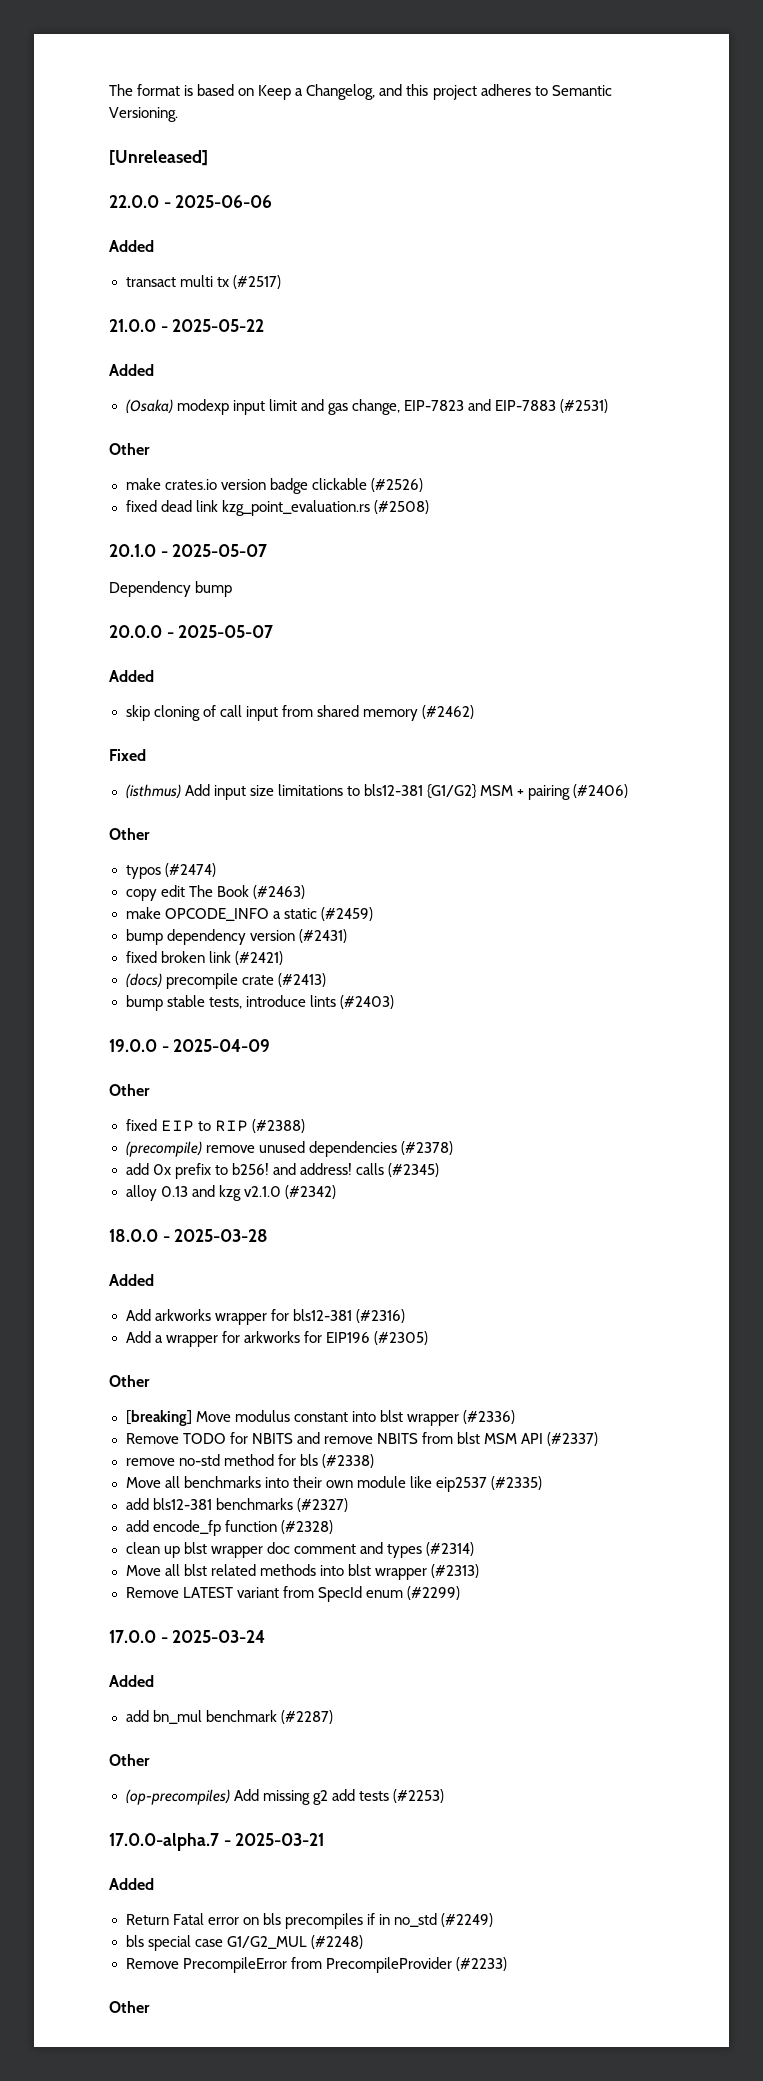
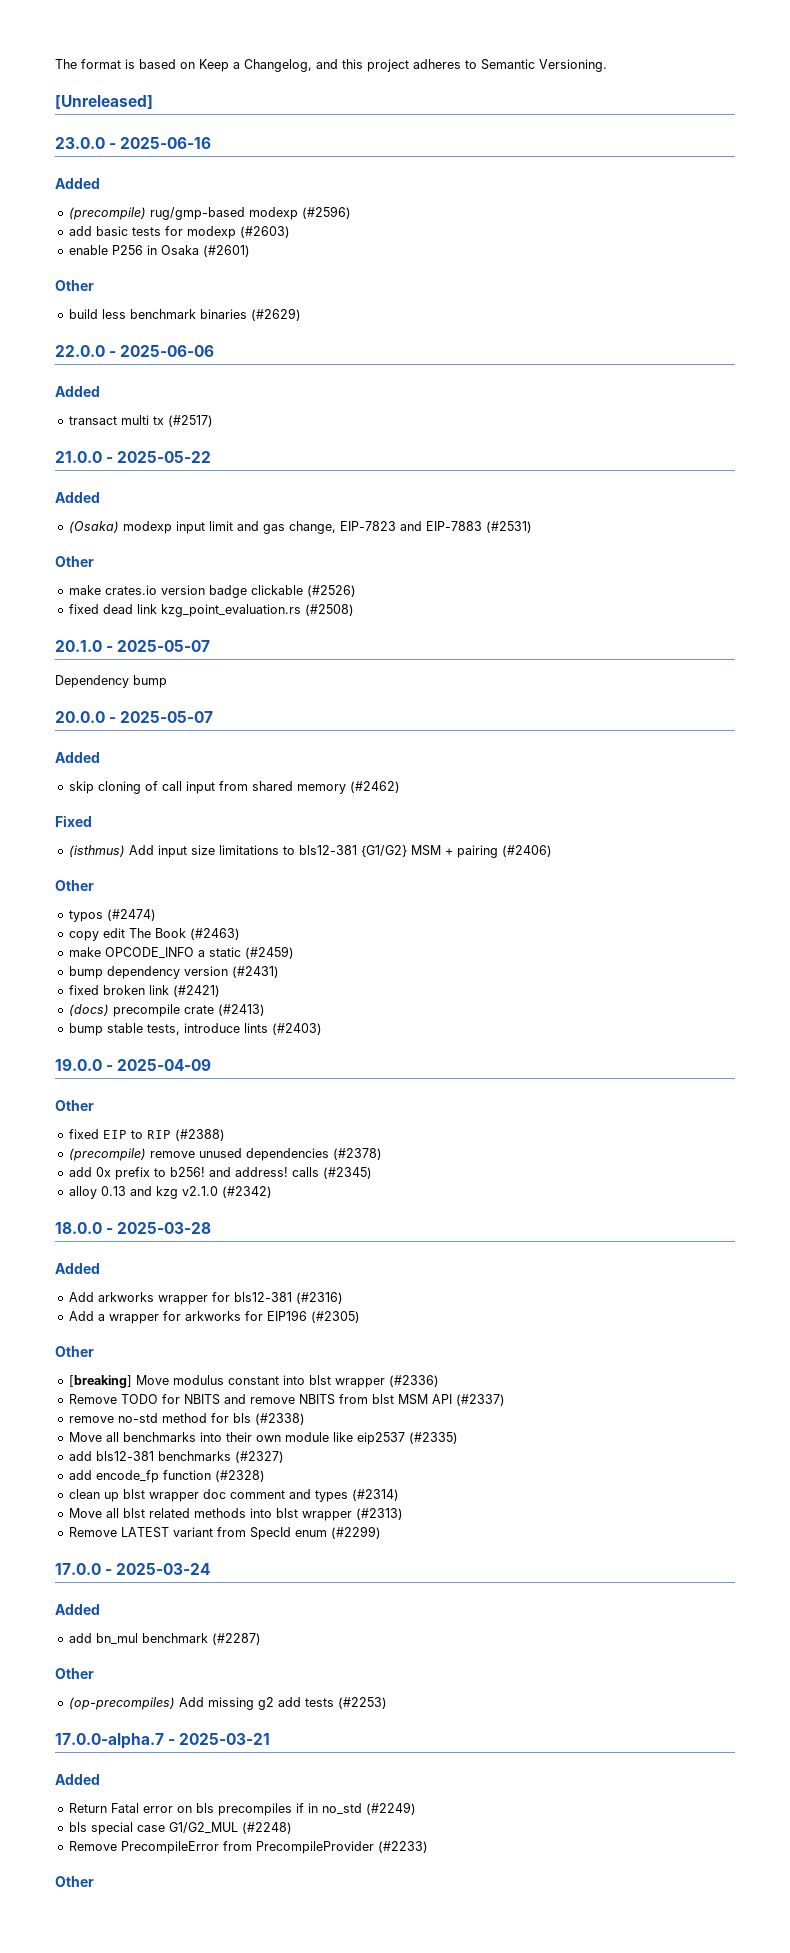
+ 23.0.0 - 2025-06-16
+ Added
+ (precompile) rug/gmp-based modexp (#2596)
+ add basic tests for modexp (#2603)
+ enable P256 in Osaka (#2601)
+ Other
+ build less benchmark binaries (#2629)

